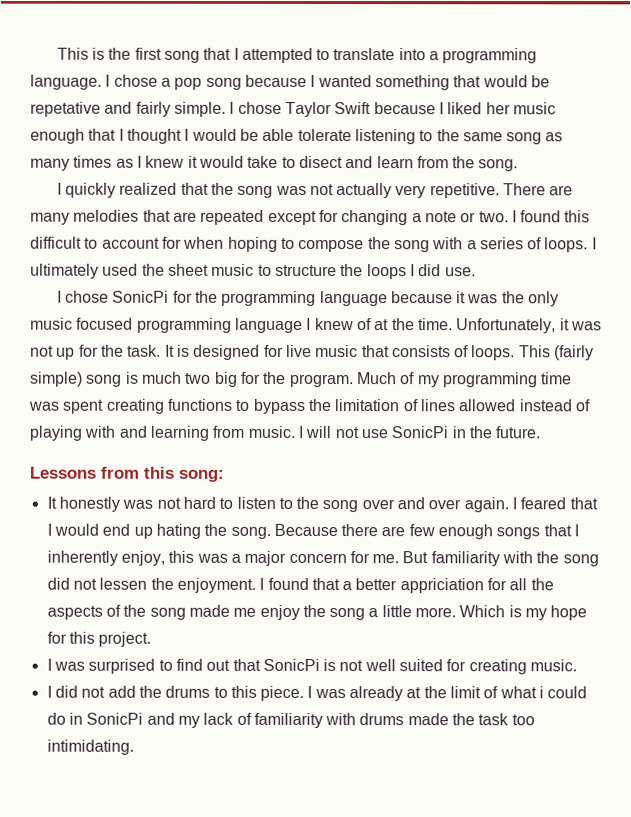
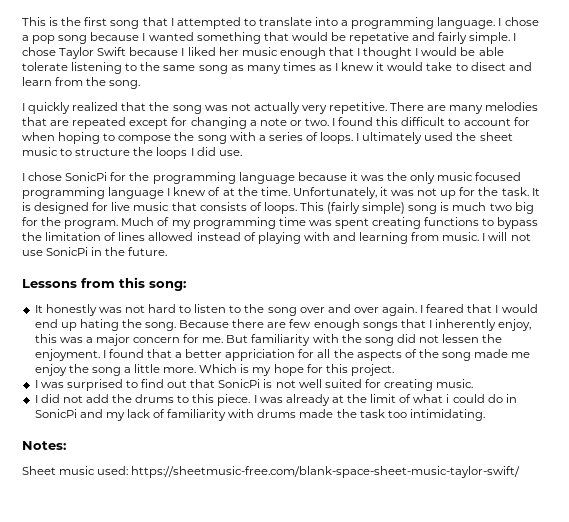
+ Notes:
+ Sheet music used: https://sheetmusic-free.com/blank-space-sheet-music-taylor-swift/

